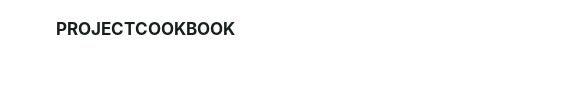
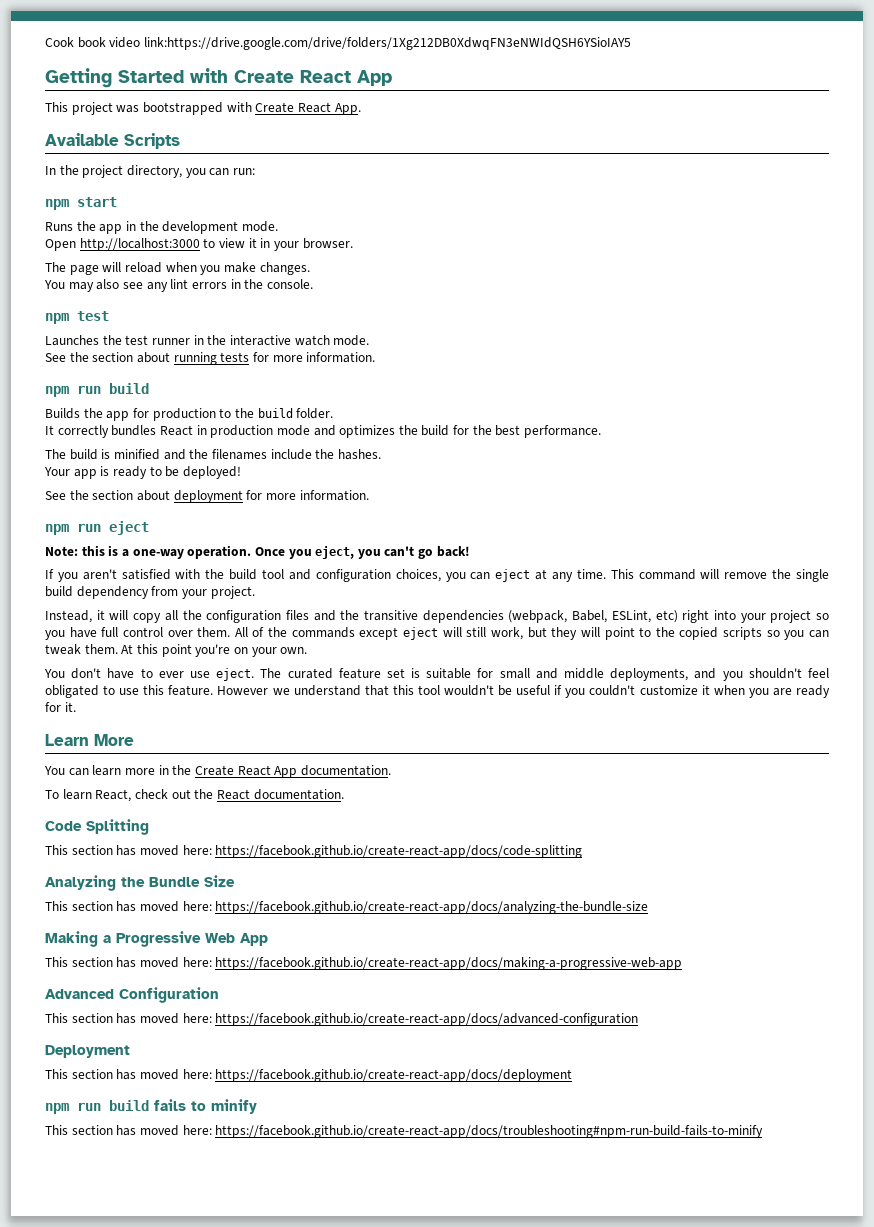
- PROJECTCOOKBOOK
+ Cook book video link:https://drive.google.com/drive/folders/1Xg212DB0XdwqFN3eNWIdQSH6YSioIAY5
+ Getting Started with Create React App
+ This project was bootstrapped with Create React App.
+ Available Scripts
+ In the project directory, you can run:
+ npm start
+ Runs the app in the development mode.
+ Open http://localhost:3000 to view it in your browser.
+ The page will reload when you make changes.
+ You may also see any lint errors in the console.
+ npm test
+ Launches the test runner in the interactive watch mode.
+ See the section about running tests for more information.
+ npm run build
+ Builds the app for production to the build folder.
+ It correctly bundles React in production mode and optimizes the build for the best performance.
+ The build is minified and the filenames include the hashes.
+ Your app is ready to be deployed!
+ See the section about deployment for more information.
+ npm run eject
+ Note: this is a one-way operation. Once you eject, you can't go back!
+ If you aren't satisfied with the build tool and configuration choices, you can eject at any time. This command will remove the single build dependency from your project.
+ Instead, it will copy all the configuration files and the transitive dependencies (webpack, Babel, ESLint, etc) right into your project so you have full control over them. All of the commands except eject will still work, but they will point to the copied scripts so you can tweak them. At this point you're on your own.
+ You don't have to ever use eject. The curated feature set is suitable for small and middle deployments, and you shouldn't feel obligated to use this feature. However we understand that this tool wouldn't be useful if you couldn't customize it when you are ready for it.
+ Learn More
+ You can learn more in the Create React App documentation.
+ To learn React, check out the React documentation.
+ Code Splitting
+ This section has moved here: https://facebook.github.io/create-react-app/docs/code-splitting
+ Analyzing the Bundle Size
+ This section has moved here: https://facebook.github.io/create-react-app/docs/analyzing-the-bundle-size
+ Making a Progressive Web App
+ This section has moved here: https://facebook.github.io/create-react-app/docs/making-a-progressive-web-app
+ Advanced Configuration
+ This section has moved here: https://facebook.github.io/create-react-app/docs/advanced-configuration
+ Deployment
+ This section has moved here: https://facebook.github.io/create-react-app/docs/deployment
+ npm run build fails to minify
+ This section has moved here: https://facebook.github.io/create-react-app/docs/troubleshooting#npm-run-build-fails-to-minify

